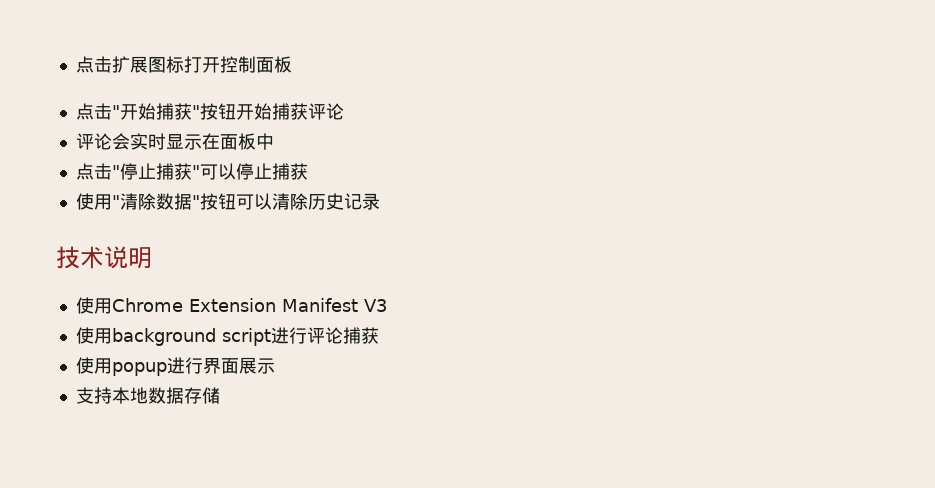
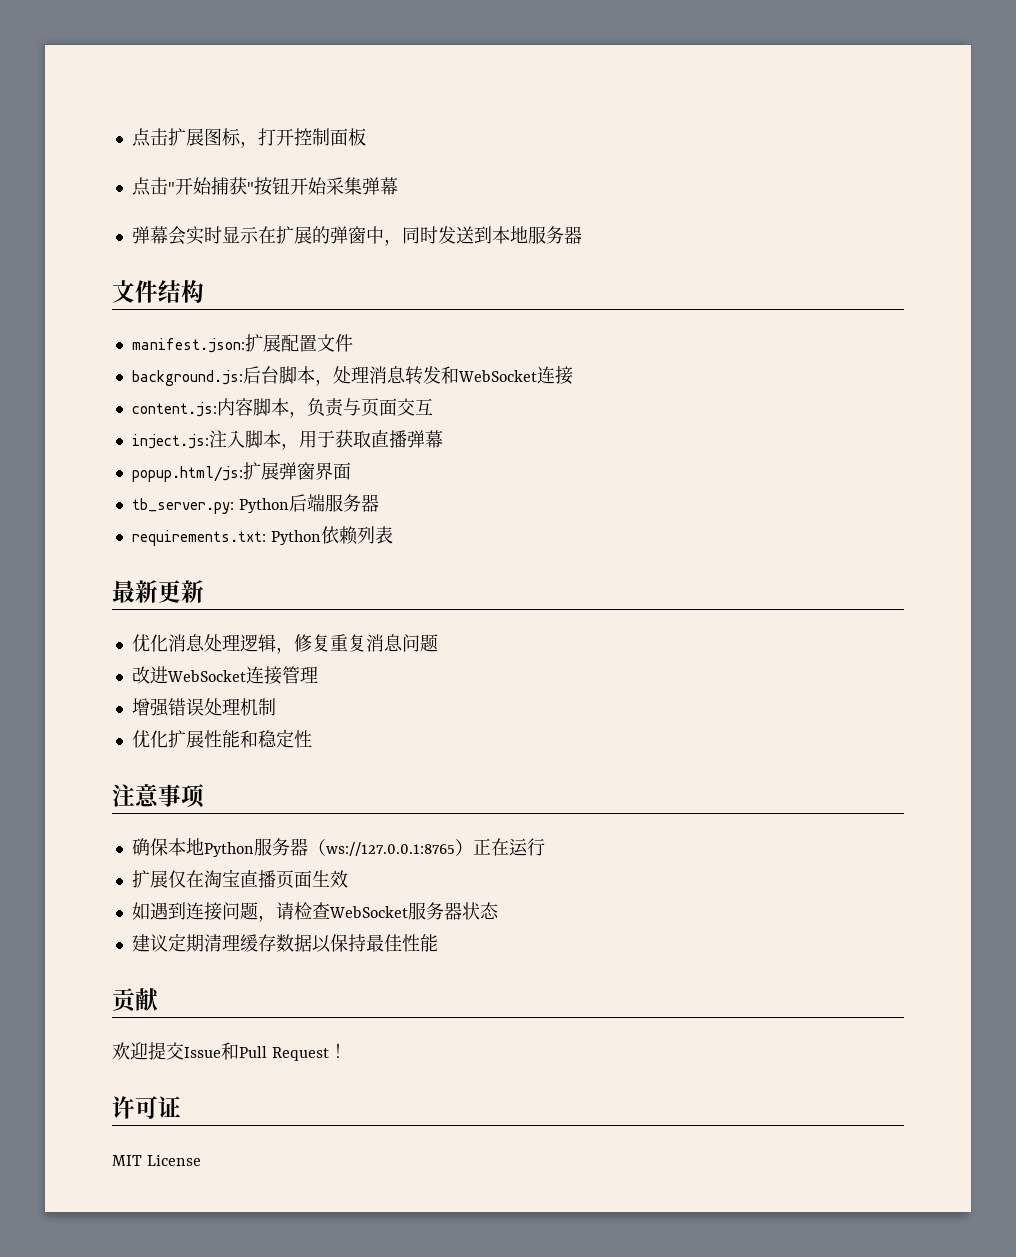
- 点击扩展图标打开控制面板
+ 点击扩展图标，打开控制面板
- 点击"开始捕获"按钮开始捕获评论
- 评论会实时显示在面板中
- 点击"停止捕获"可以停止捕获
- 使用"清除数据"按钮可以清除历史记录
- 技术说明
- 使用Chrome Extension Manifest V3
- 使用background script进行评论捕获
- 使用popup进行界面展示
- 支持本地数据存储
+ 点击"开始捕获"按钮开始采集弹幕
+ 弹幕会实时显示在扩展的弹窗中，同时发送到本地服务器
+ 文件结构
+ manifest.json:扩展配置文件
+ background.js:后台脚本，处理消息转发和WebSocket连接
+ content.js:内容脚本，负责与页面交互
+ inject.js:注入脚本，用于获取直播弹幕
+ popup.html/js:扩展弹窗界面
+ tb_server.py: Python后端服务器
+ requirements.txt: Python依赖列表
+ 最新更新
+ 优化消息处理逻辑，修复重复消息问题
+ 改进WebSocket连接管理
+ 增强错误处理机制
+ 优化扩展性能和稳定性
+ 注意事项
+ 确保本地Python服务器（ws://127.0.0.1:8765）正在运行
+ 扩展仅在淘宝直播页面生效
+ 如遇到连接问题，请检查WebSocket服务器状态
+ 建议定期清理缓存数据以保持最佳性能
+ 贡献
+ 欢迎提交Issue和Pull Request！
+ 许可证
+ MIT License

